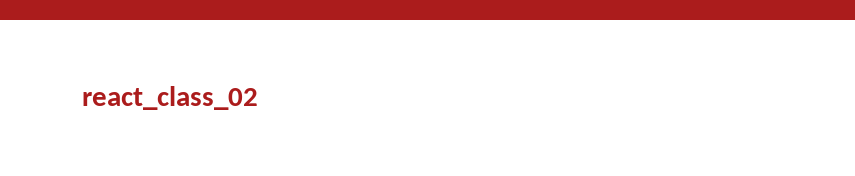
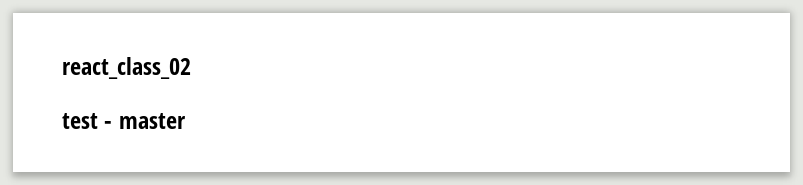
+ test - master

